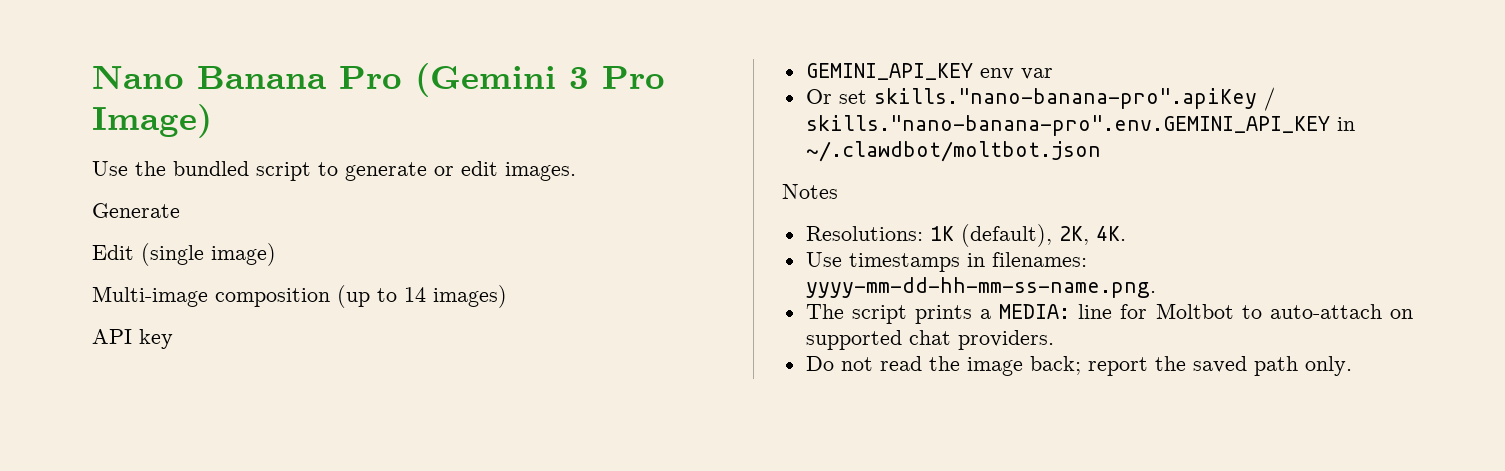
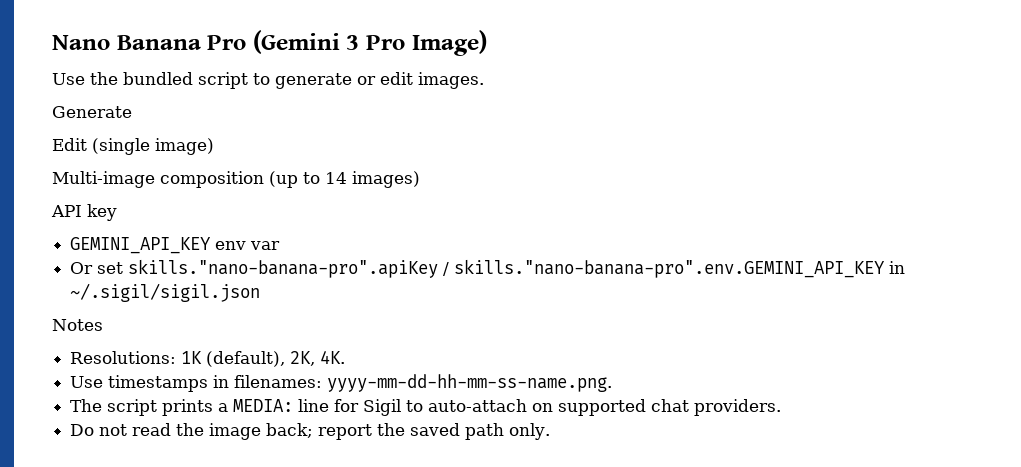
- Or set skills."nano-banana-pro".apiKey / skills."nano-banana-pro".env.GEMINI_API_KEY in ~/.clawdbot/moltbot.json
+ Or set skills."nano-banana-pro".apiKey / skills."nano-banana-pro".env.GEMINI_API_KEY in ~/.sigil/sigil.json
- The script prints a MEDIA: line for Moltbot to auto-attach on supported chat providers.
+ The script prints a MEDIA: line for Sigil to auto-attach on supported chat providers.

